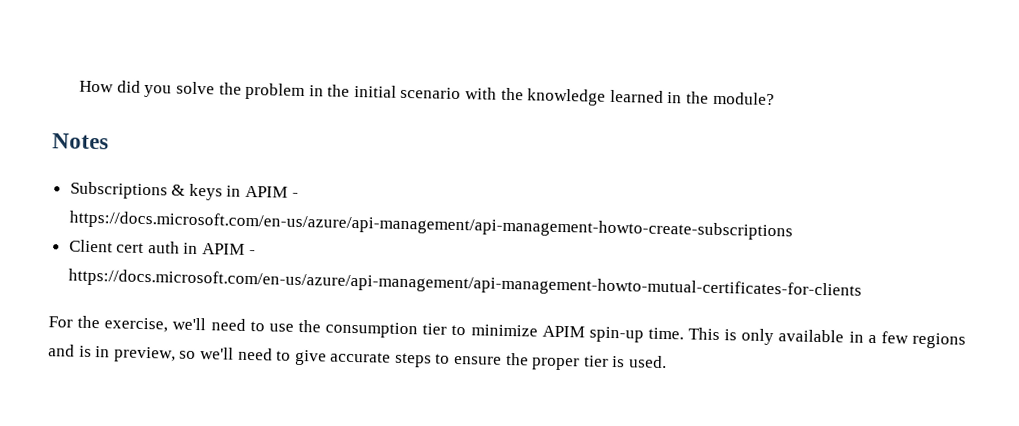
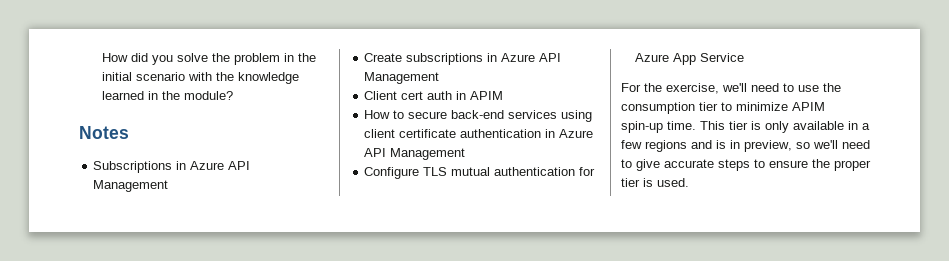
- Subscriptions & keys in APIM - https://docs.microsoft.com/en-us/azure/api-management/api-management-howto-create-subscriptions
+ Subscriptions in Azure API Management
+ Create subscriptions in Azure API Management
- Client cert auth in APIM - https://docs.microsoft.com/en-us/azure/api-management/api-management-howto-mutual-certificates-for-clients
+ Client cert auth in APIM
+ How to secure back-end services using client certificate authentication in Azure API Management
+ Configure TLS mutual authentication for Azure App Service
- This is only available in a few regions and is in preview, so we'll need to give accurate steps to ensure the proper tier is used.
+ This tier is only available in a few regions and is in preview, so we'll need to give accurate steps to ensure the proper tier is used.

